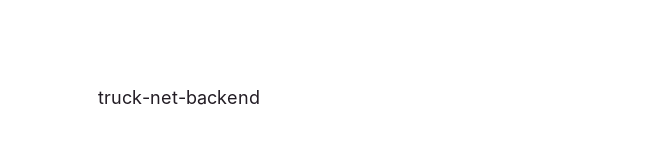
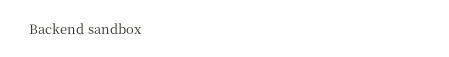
- truck-net-backend
+ Backend sandbox

